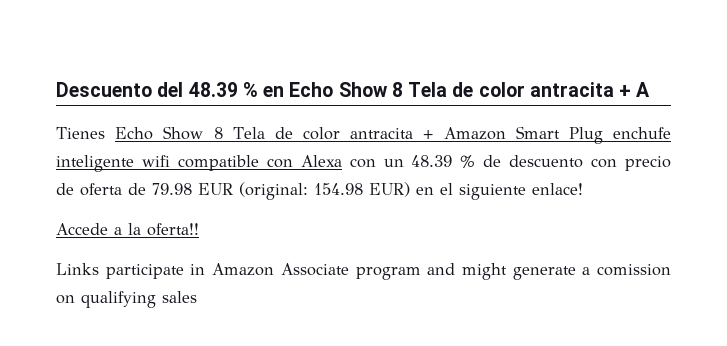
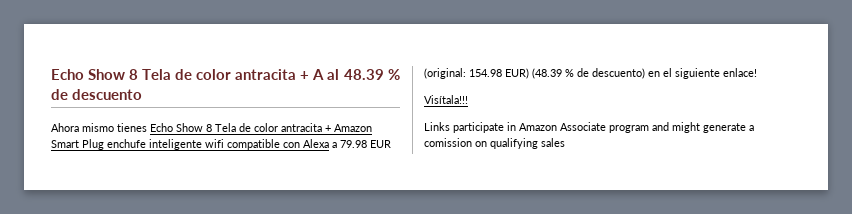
- Descuento del 48.39 % en Echo Show 8 Tela de color antracita + A
- Tienes Echo Show 8 Tela de color antracita + Amazon Smart Plug enchufe inteligente wifi compatible con Alexa con un 48.39 % de descuento con precio de oferta de 79.98 EUR (original: 154.98 EUR) en el siguiente enlace!
+ Echo Show 8 Tela de color antracita + A al 48.39 % de descuento
+ Ahora mismo tienes Echo Show 8 Tela de color antracita + Amazon Smart Plug enchufe inteligente wifi compatible con Alexa a 79.98 EUR (original: 154.98 EUR) (48.39 % de descuento) en el siguiente enlace!
- Accede a la oferta!!
+ Visítala!!!

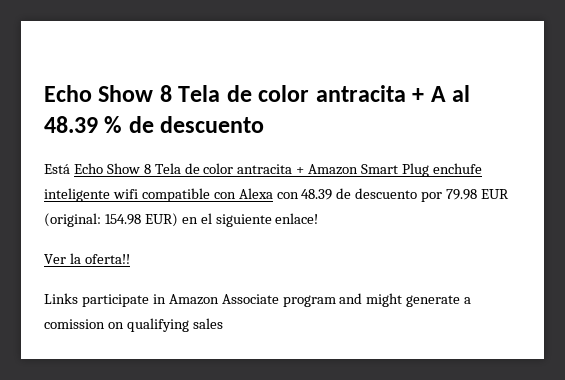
- Ahora mismo tienes Echo Show 8 Tela de color antracita + Amazon Smart Plug enchufe inteligente wifi compatible con Alexa a 79.98 EUR (original: 154.98 EUR) (48.39 % de descuento) en el siguiente enlace!
+ Está Echo Show 8 Tela de color antracita + Amazon Smart Plug enchufe inteligente wifi compatible con Alexa con 48.39 de descuento por 79.98 EUR (original: 154.98 EUR) en el siguiente enlace!
- Visítala!!!
+ Ver la oferta!!

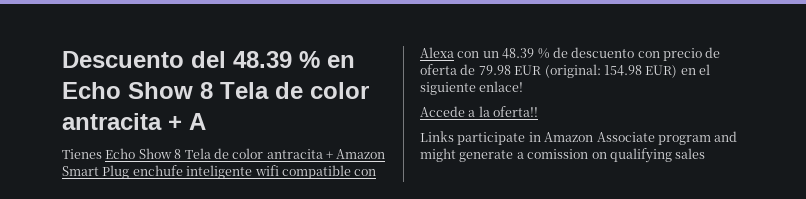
- Echo Show 8 Tela de color antracita + A al 48.39 % de descuento
- Está Echo Show 8 Tela de color antracita + Amazon Smart Plug enchufe inteligente wifi compatible con Alexa con 48.39 de descuento por 79.98 EUR (original: 154.98 EUR) en el siguiente enlace!
+ Descuento del 48.39 % en Echo Show 8 Tela de color antracita + A
+ Tienes Echo Show 8 Tela de color antracita + Amazon Smart Plug enchufe inteligente wifi compatible con Alexa con un 48.39 % de descuento con precio de oferta de 79.98 EUR (original: 154.98 EUR) en el siguiente enlace!
- Ver la oferta!!
+ Accede a la oferta!!

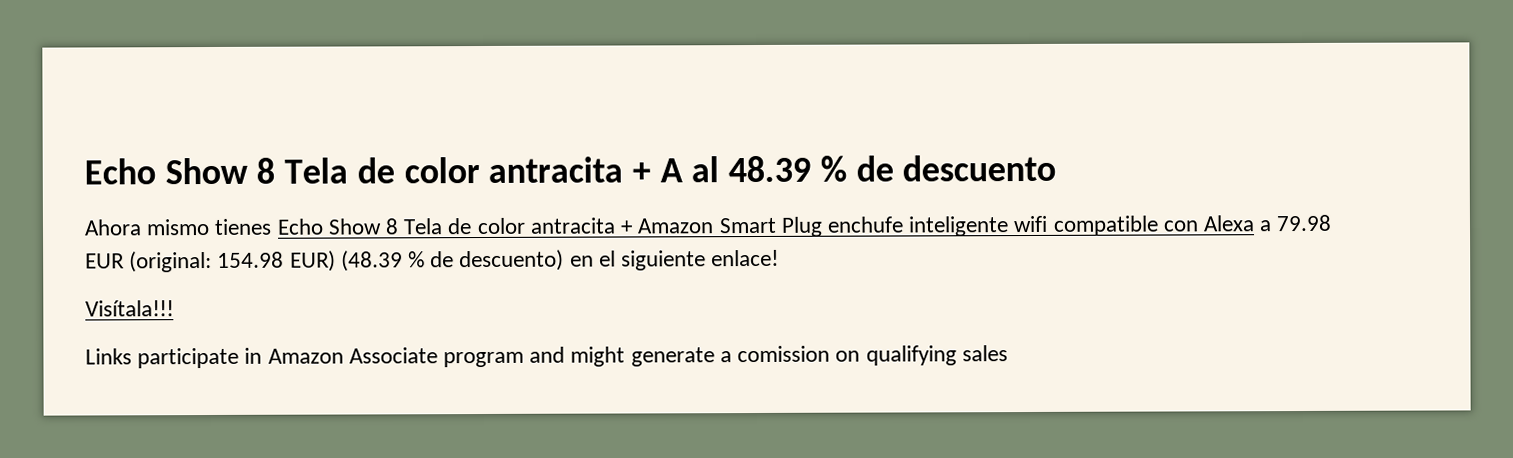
- Descuento del 48.39 % en Echo Show 8 Tela de color antracita + A
- Tienes Echo Show 8 Tela de color antracita + Amazon Smart Plug enchufe inteligente wifi compatible con Alexa con un 48.39 % de descuento con precio de oferta de 79.98 EUR (original: 154.98 EUR) en el siguiente enlace!
+ Echo Show 8 Tela de color antracita + A al 48.39 % de descuento
+ Ahora mismo tienes Echo Show 8 Tela de color antracita + Amazon Smart Plug enchufe inteligente wifi compatible con Alexa a 79.98 EUR (original: 154.98 EUR) (48.39 % de descuento) en el siguiente enlace!
- Accede a la oferta!!
+ Visítala!!!

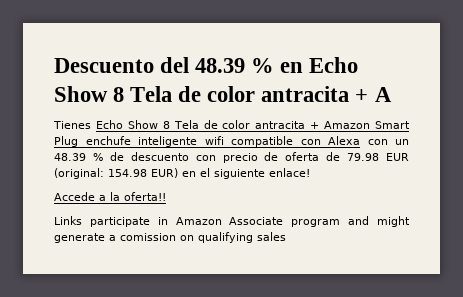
- Echo Show 8 Tela de color antracita + A al 48.39 % de descuento
- Ahora mismo tienes Echo Show 8 Tela de color antracita + Amazon Smart Plug enchufe inteligente wifi compatible con Alexa a 79.98 EUR (original: 154.98 EUR) (48.39 % de descuento) en el siguiente enlace!
+ Descuento del 48.39 % en Echo Show 8 Tela de color antracita + A
+ Tienes Echo Show 8 Tela de color antracita + Amazon Smart Plug enchufe inteligente wifi compatible con Alexa con un 48.39 % de descuento con precio de oferta de 79.98 EUR (original: 154.98 EUR) en el siguiente enlace!
- Visítala!!!
+ Accede a la oferta!!

